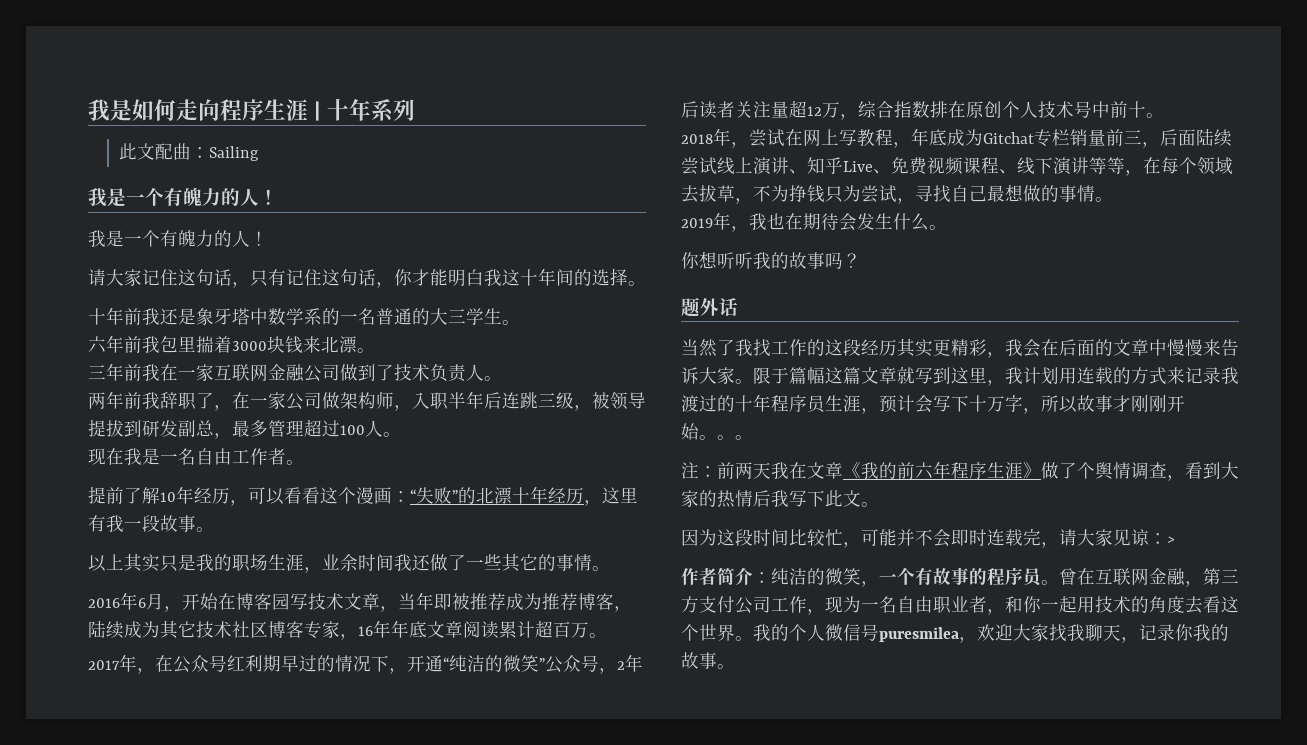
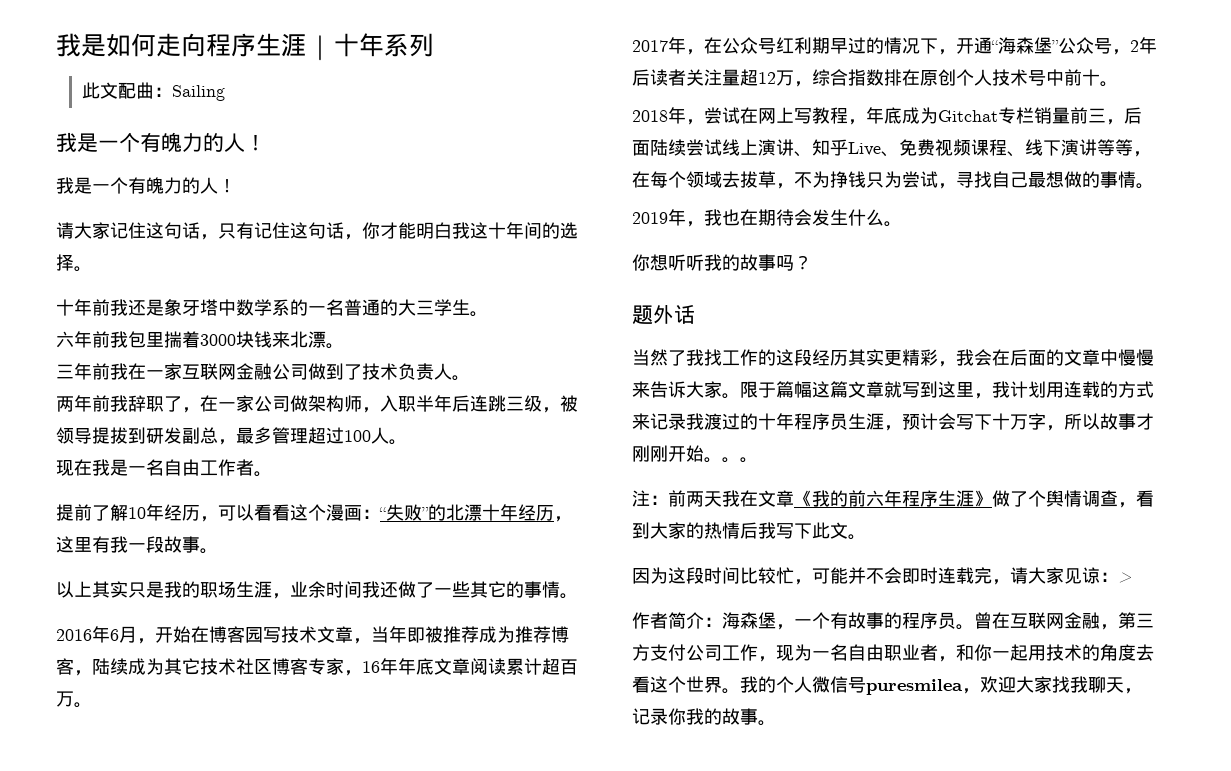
- 2017年，在公众号红利期早过的情况下，开通“纯洁的微笑”公众号，2年后读者关注量超12万，综合指数排在原创个人技术号中前十。
+ 2017年，在公众号红利期早过的情况下，开通“海森堡”公众号，2年后读者关注量超12万，综合指数排在原创个人技术号中前十。
- 作者简介：纯洁的微笑，一个有故事的程序员。
+ 作者简介：海森堡，一个有故事的程序员。

